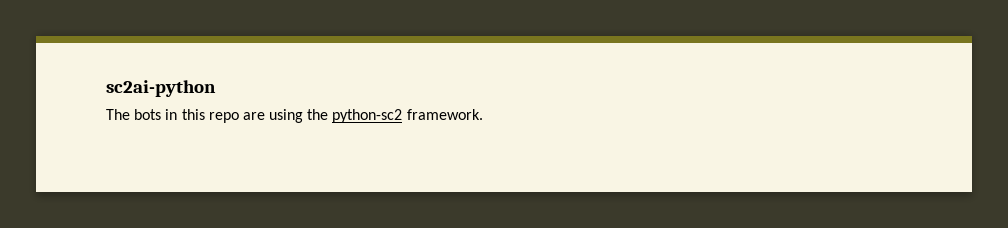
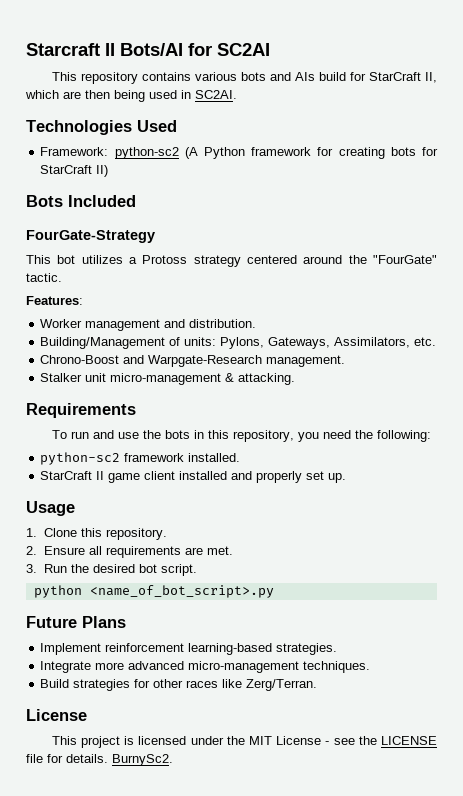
- sc2ai-python
- The bots in this repo are using the python-sc2 framework.
+ Starcraft II Bots/AI for SC2AI
+ This repository contains various bots and AIs build for StarCraft II, which are then being used in SC2AI.
+ Technologies Used
+ Framework: python-sc2 (A Python framework for creating bots for StarCraft II)
+ Bots Included
+ FourGate-Strategy
+ This bot utilizes a Protoss strategy centered around the "FourGate" tactic.
+ Features:
+ Worker management and distribution.
+ Building/Management of units: Pylons, Gateways, Assimilators, etc.
+ Chrono-Boost and Warpgate-Research management.
+ Stalker unit micro-management & attacking.
+ Requirements
+ To run and use the bots in this repository, you need the following:
+ python-sc2 framework installed.
+ StarCraft II game client installed and properly set up.
+ Usage
+ 1. Clone this repository.
+ 2. Ensure all requirements are met.
+ 3. Run the desired bot script.
+ python <name_of_bot_script>.py
+ Future Plans
+ Implement reinforcement learning-based strategies.
+ Integrate more advanced micro-management techniques.
+ Build strategies for other races like Zerg/Terran.
+ License
+ This project is licensed under the MIT License - see the LICENSE file for details. BurnySc2.

